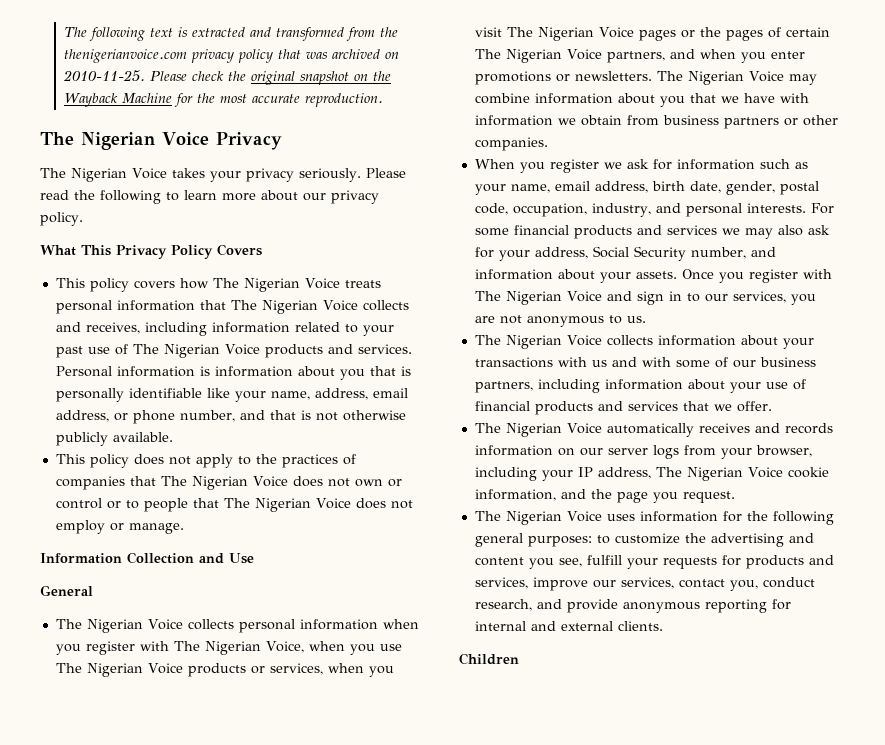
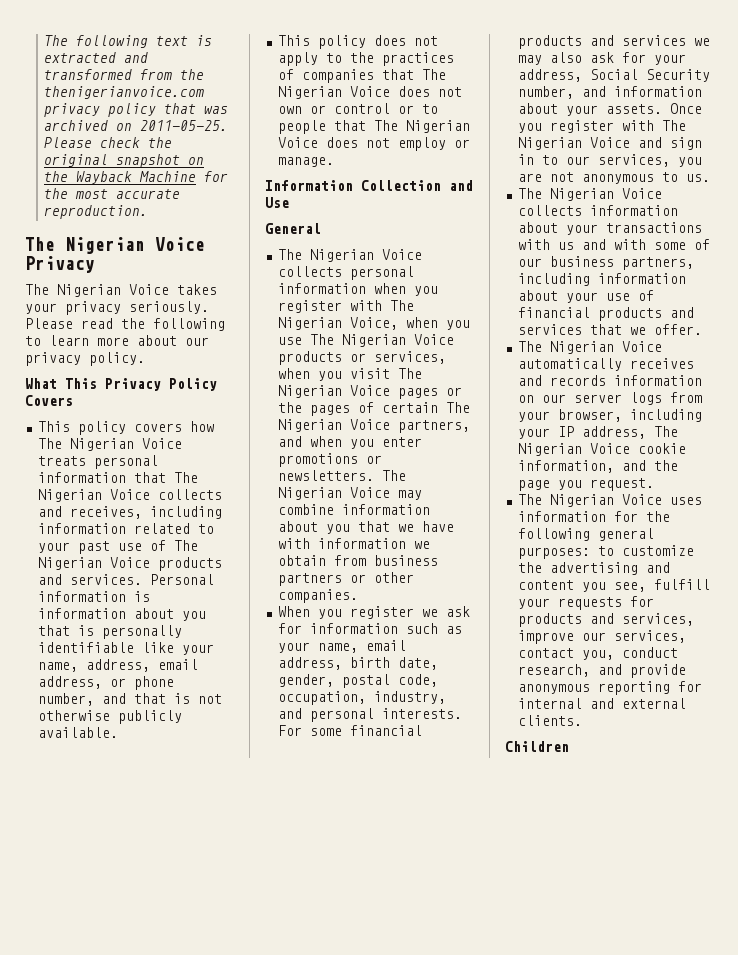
- The following text is extracted and transformed from the thenigerianvoice.com privacy policy that was archived on 2010-11-25.
+ The following text is extracted and transformed from the thenigerianvoice.com privacy policy that was archived on 2011-05-25.

